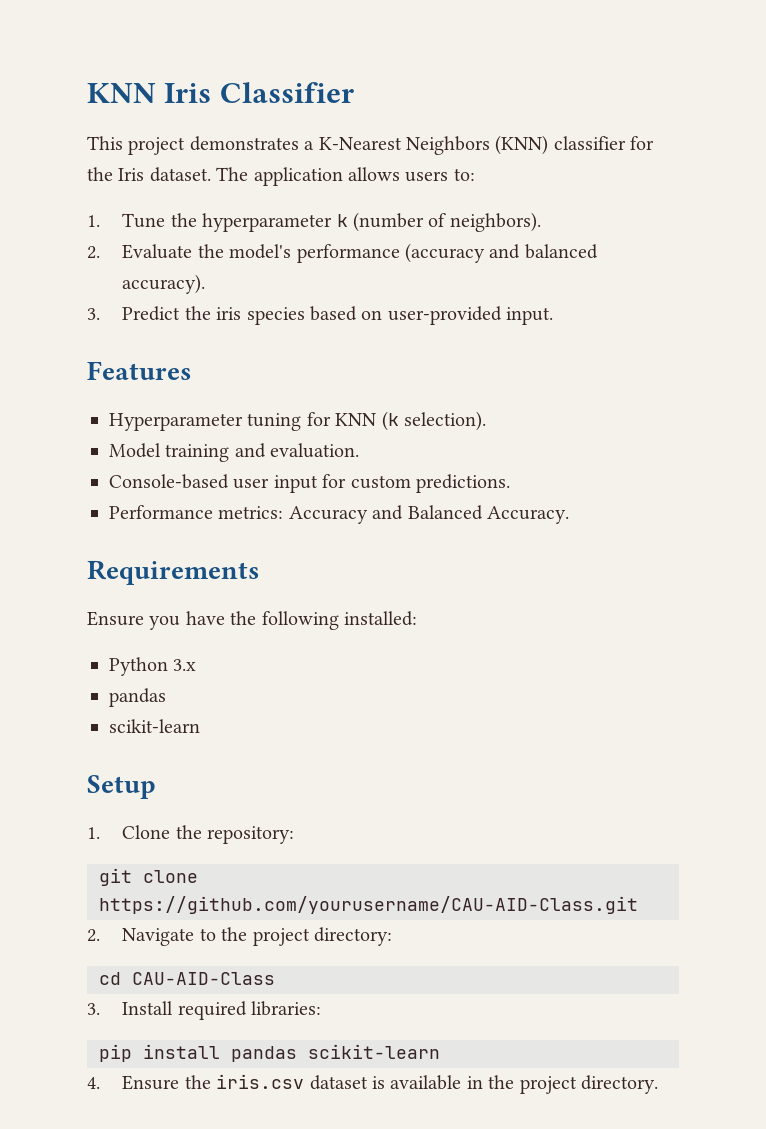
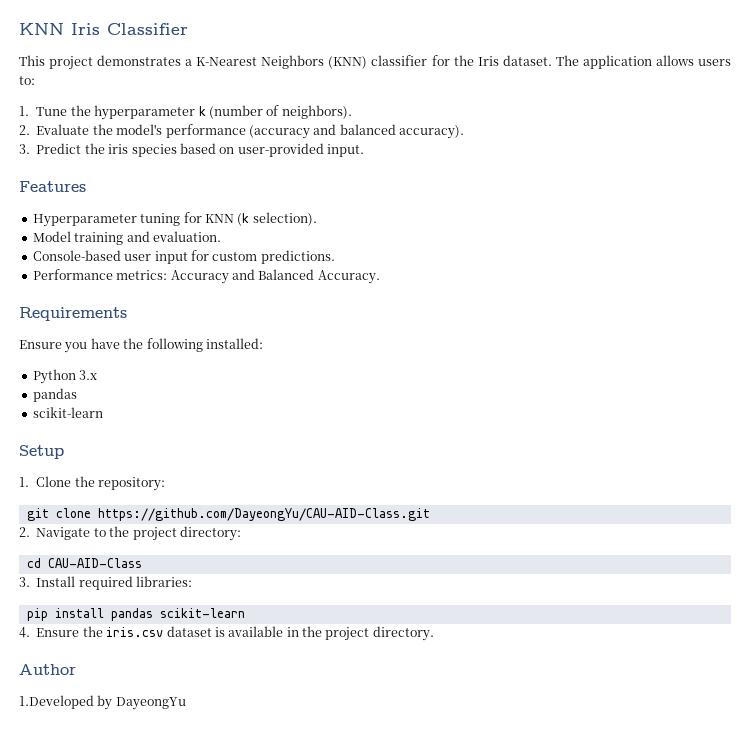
- git clone https://github.com/yourusername/CAU-AID-Class.git
+ git clone https://github.com/DayeongYu/CAU-AID-Class.git
+ Author
+ 1.Developed by DayeongYu

